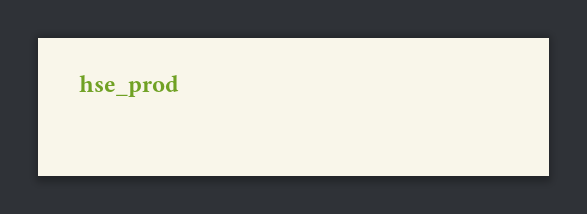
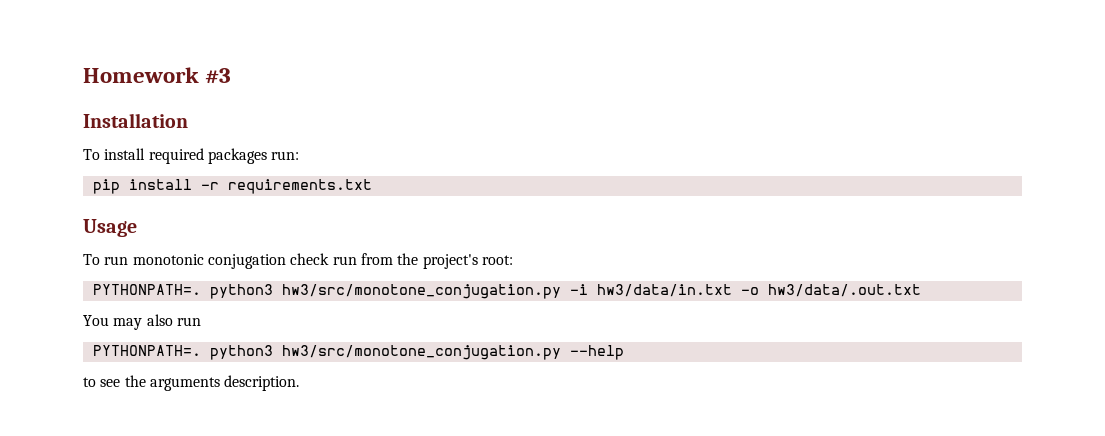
- hse_prod
+ Homework #3
+ Installation
+ To install required packages run:
+ pip install -r requirements.txt
+ Usage
+ To run monotonic conjugation check run from the project's root:
+ PYTHONPATH=. python3 hw3/src/monotone_conjugation.py -i hw3/data/in.txt -o hw3/data/.out.txt
+ You may also run
+ PYTHONPATH=. python3 hw3/src/monotone_conjugation.py --help
+ to see the arguments description.

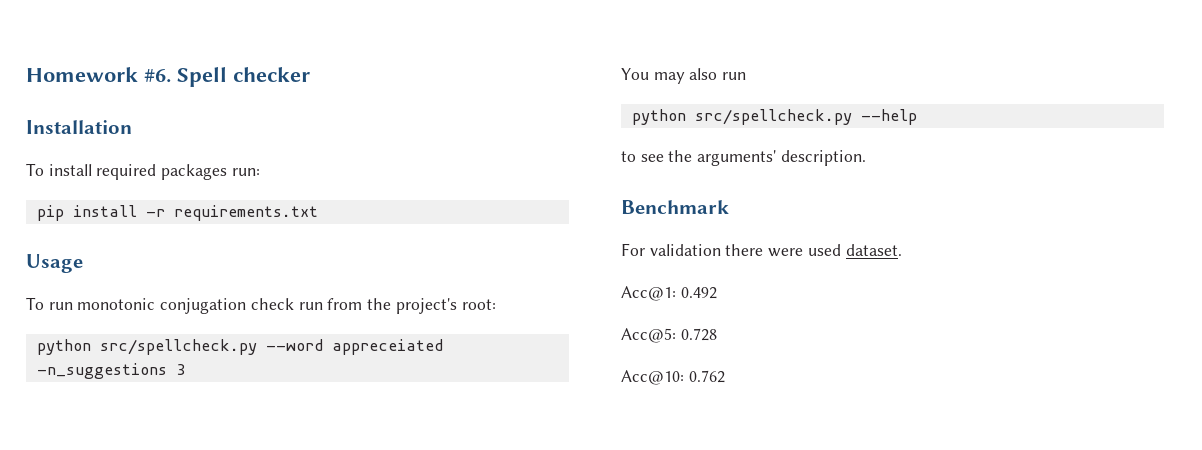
- Homework #3
+ Homework #6. Spell checker
- PYTHONPATH=. python3 hw3/src/monotone_conjugation.py -i hw3/data/in.txt -o hw3/data/.out.txt
+ python src/spellcheck.py --word appreceiated -n_suggestions 3
- PYTHONPATH=. python3 hw3/src/monotone_conjugation.py --help
+ python src/spellcheck.py --help
- to see the arguments description.
+ to see the arguments' description.
+ Benchmark
+ For validation there were used dataset.
+ Acc@1: 0.492
+ Acc@5: 0.728
+ Acc@10: 0.762

